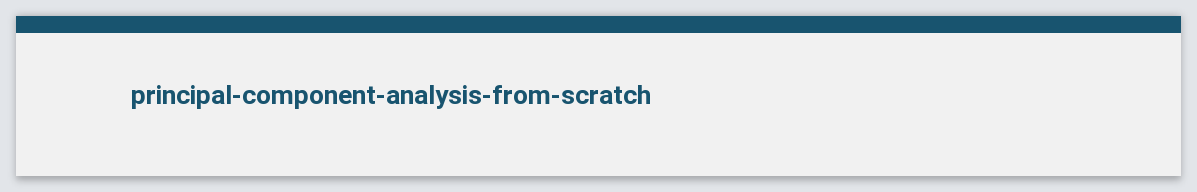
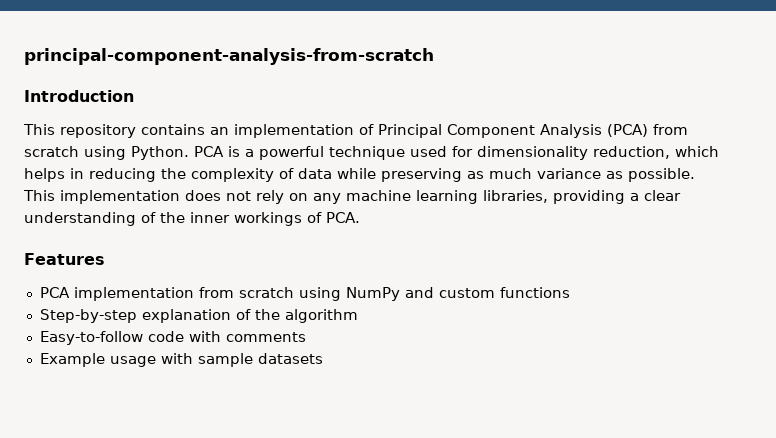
+ Introduction
+ This repository contains an implementation of Principal Component Analysis (PCA) from scratch using Python. PCA is a powerful technique used for dimensionality reduction, which helps in reducing the complexity of data while preserving as much variance as possible. This implementation does not rely on any machine learning libraries, providing a clear understanding of the inner workings of PCA.
+ Features
+ PCA implementation from scratch using NumPy and custom functions
+ Step-by-step explanation of the algorithm
+ Easy-to-follow code with comments
+ Example usage with sample datasets

